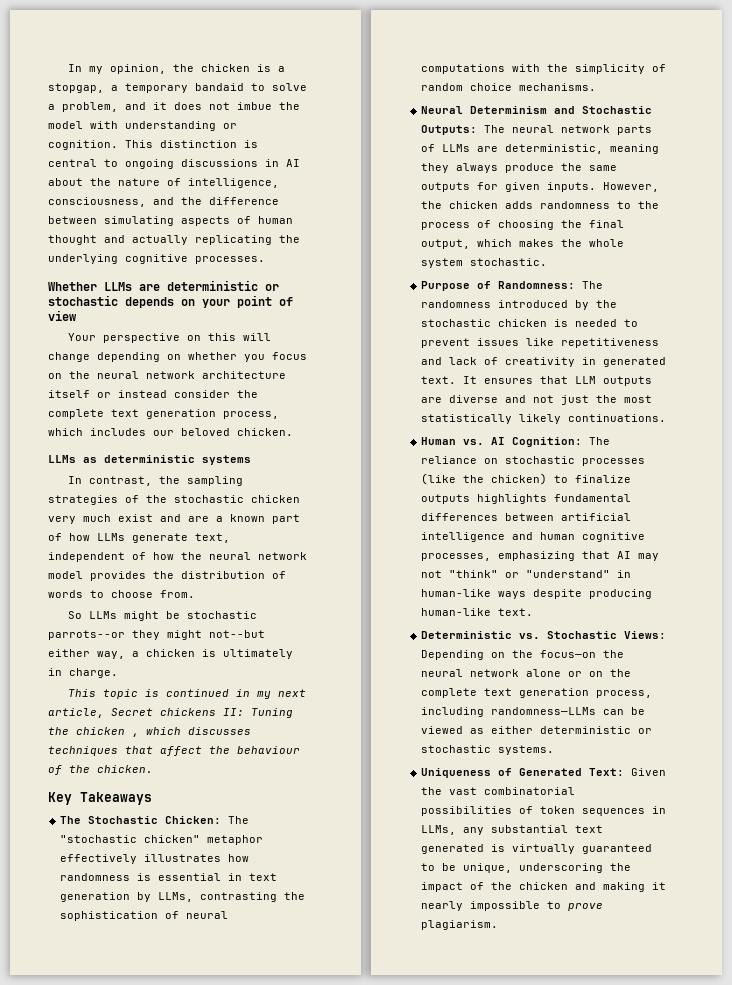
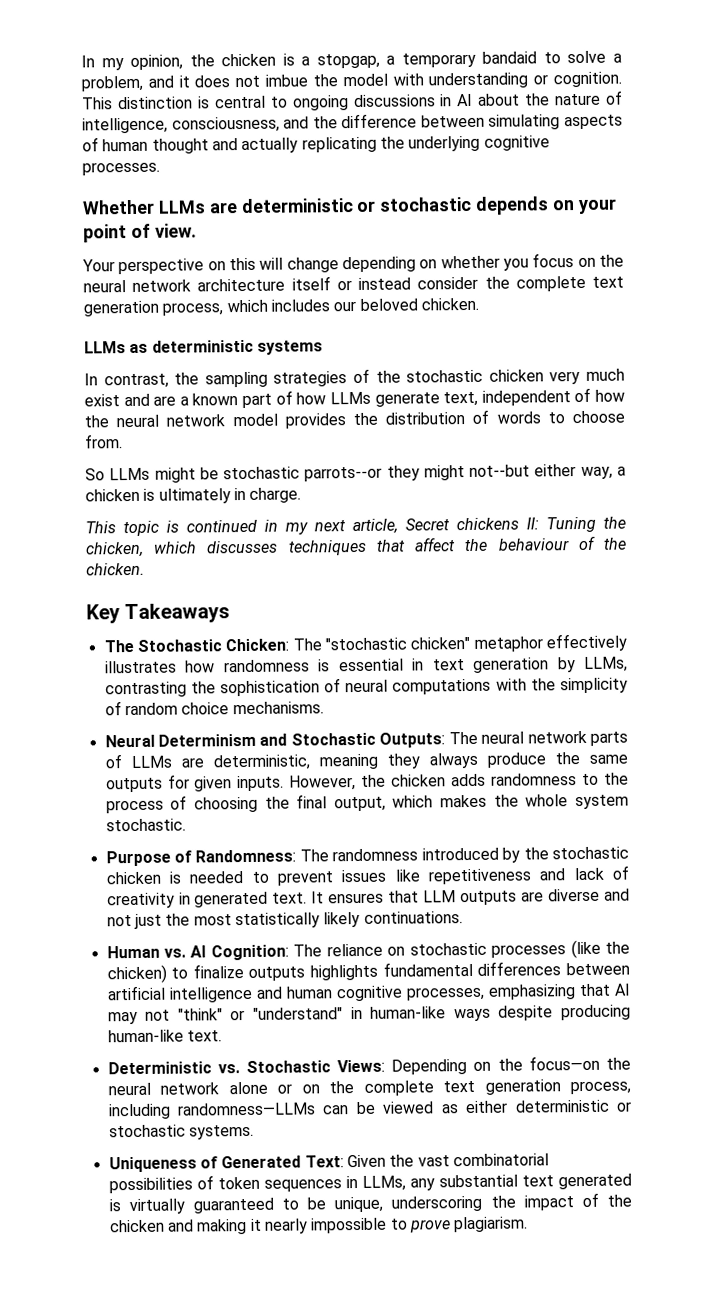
- Whether LLMs are deterministic or stochastic depends on your point of view
+ Whether LLMs are deterministic or stochastic depends on your point of view.
- This topic is continued in my next article, Secret chickens II: Tuning the chicken , which discusses techniques that affect the behaviour of the chicken.
+ This topic is continued in my next article, Secret chickens II: Tuning the chicken, which discusses techniques that affect the behaviour of the chicken.

